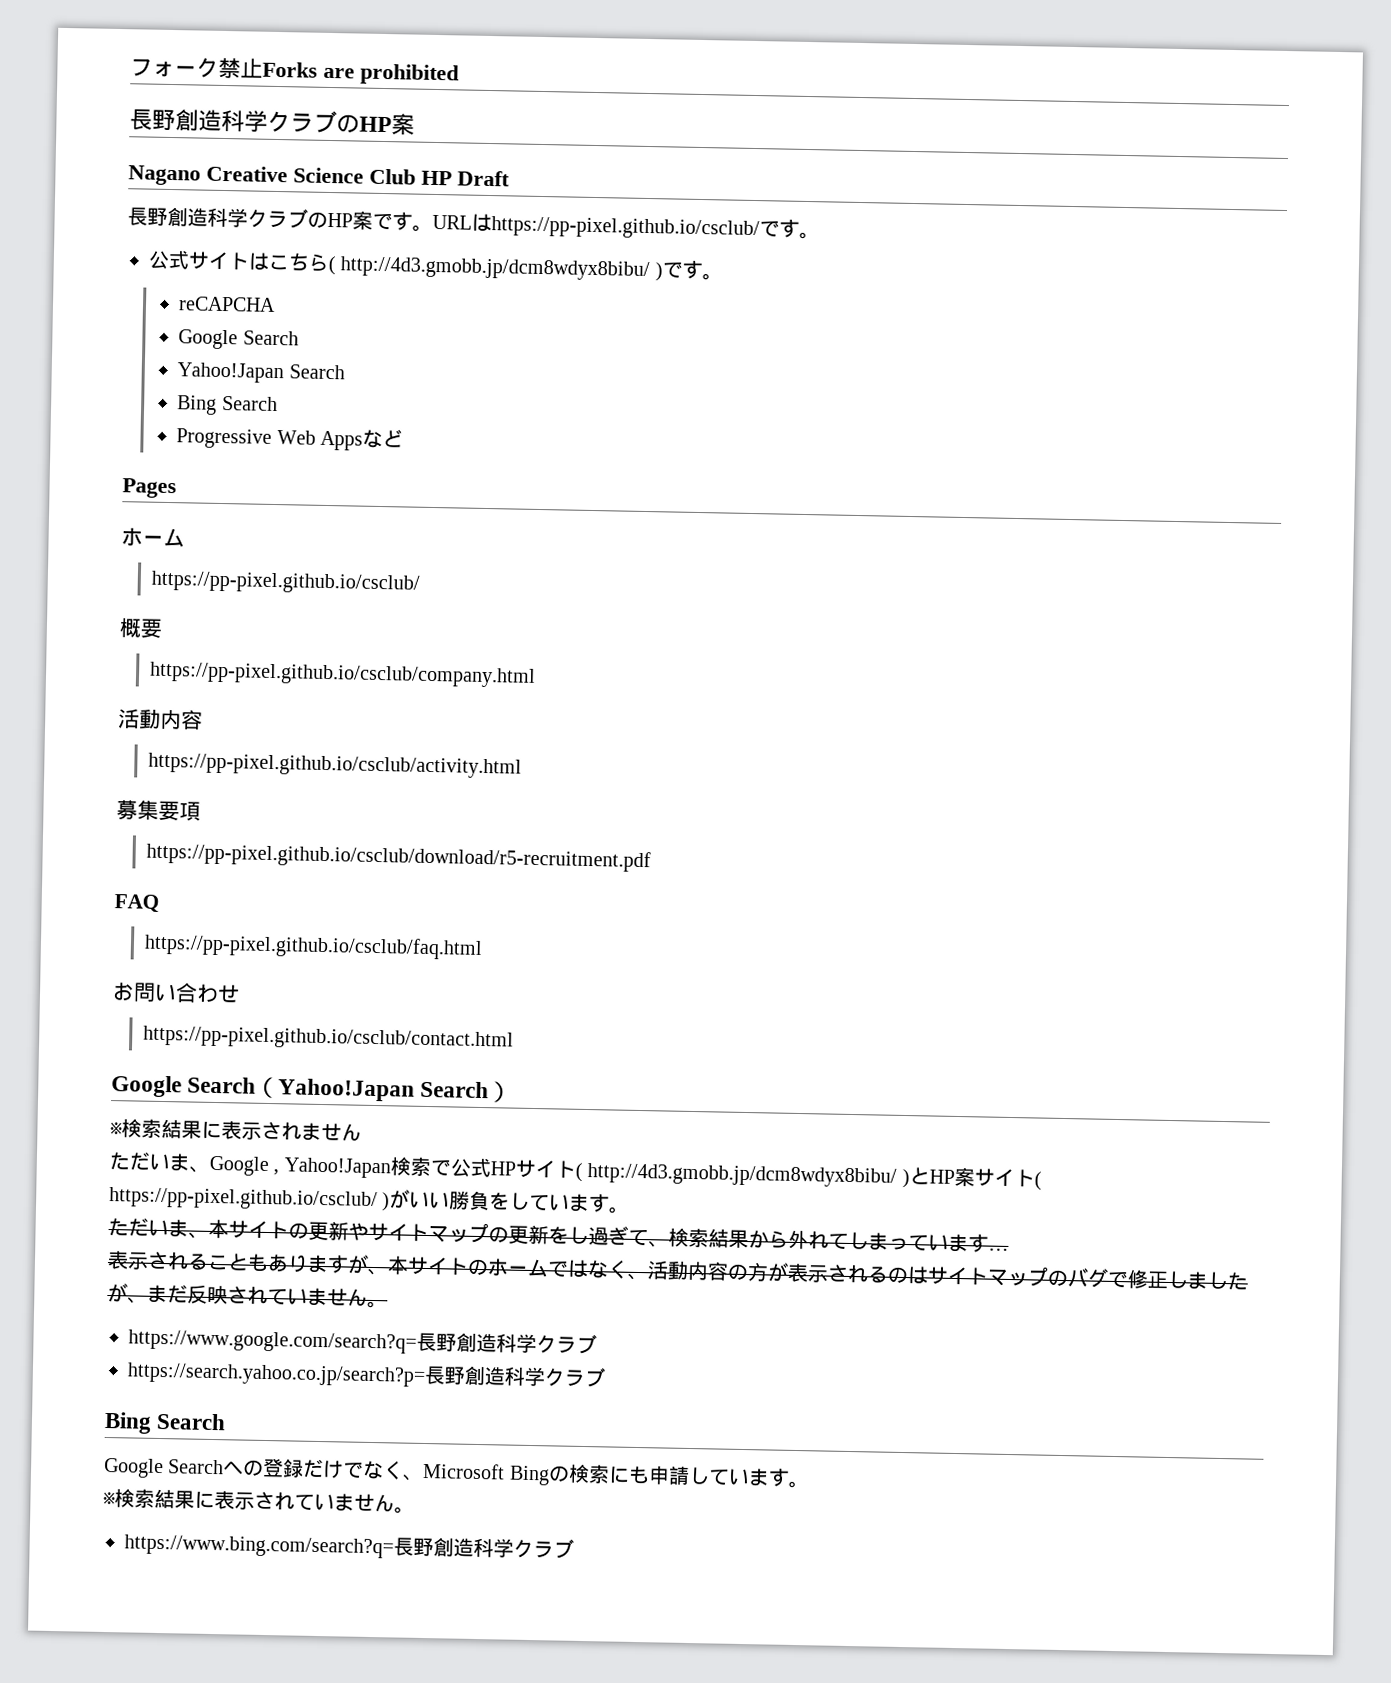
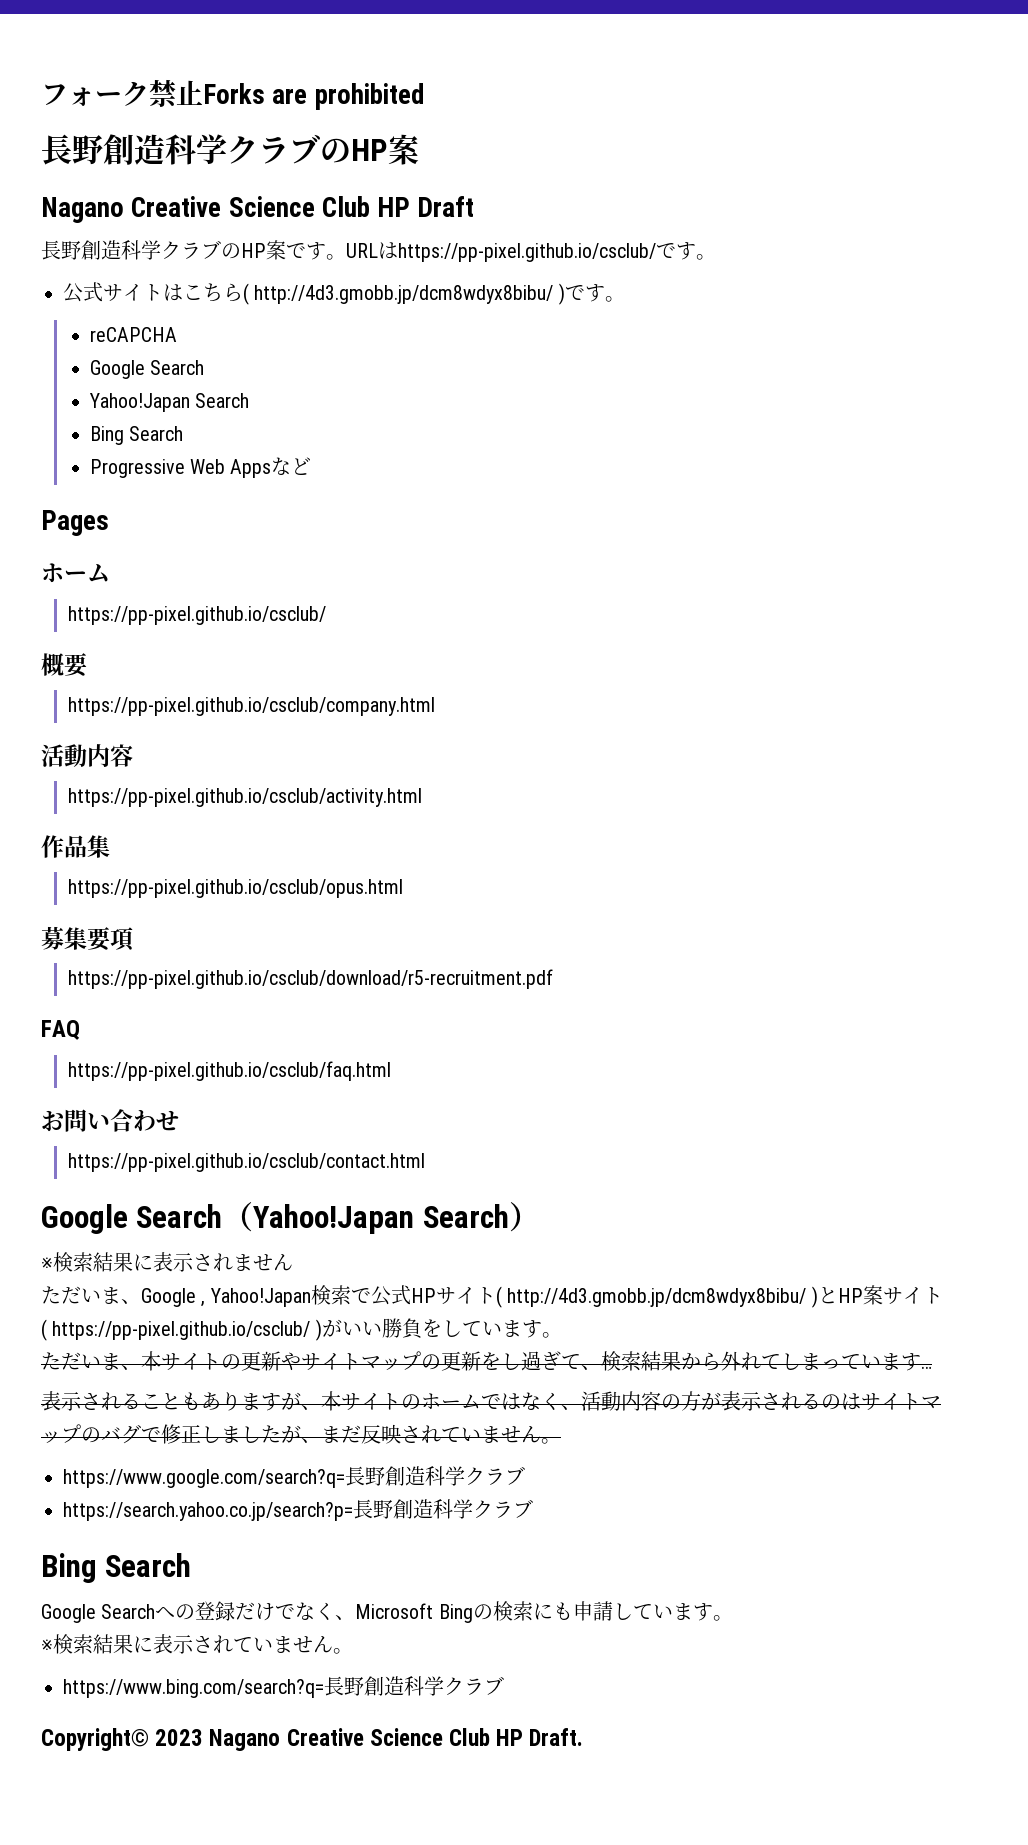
+ 作品集
+ https://pp-pixel.github.io/csclub/opus.html
+ Copyright© 2023 Nagano Creative Science Club HP Draft.

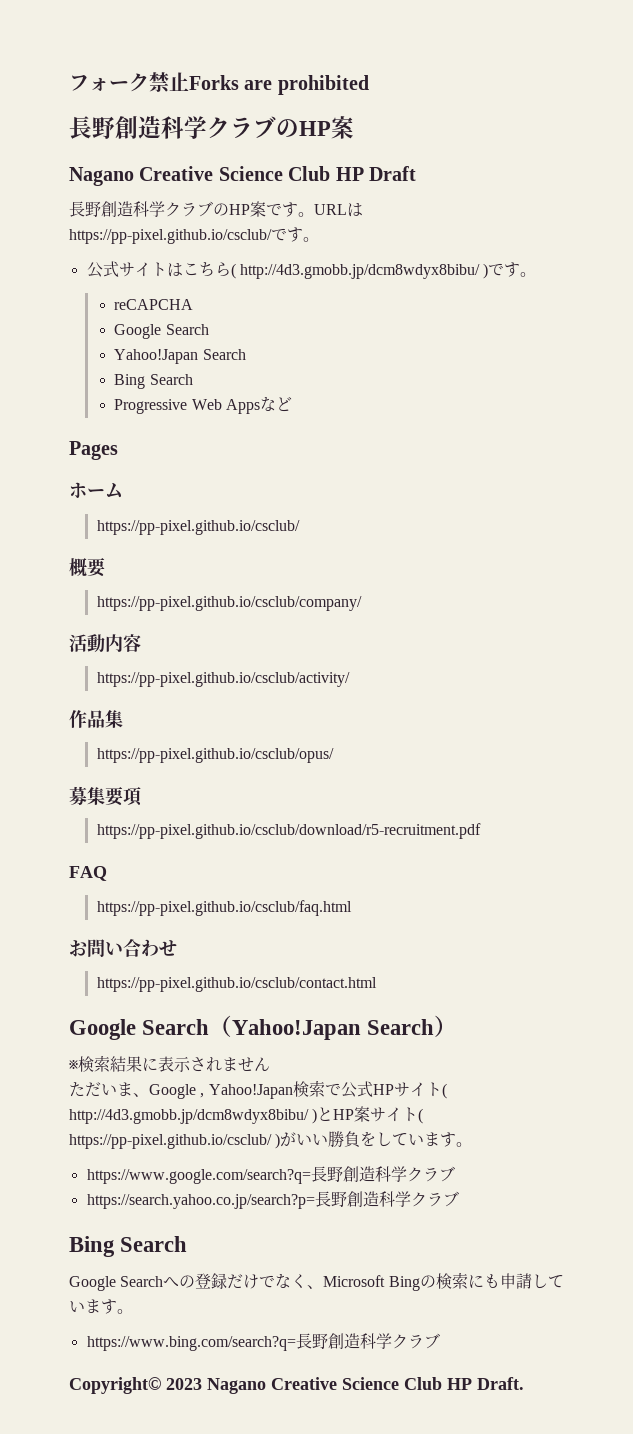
- https://pp-pixel.github.io/csclub/company.html
+ https://pp-pixel.github.io/csclub/company/
- https://pp-pixel.github.io/csclub/activity.html
+ https://pp-pixel.github.io/csclub/activity/
- https://pp-pixel.github.io/csclub/opus.html
+ https://pp-pixel.github.io/csclub/opus/
- ただいま、本サイトの更新やサイトマップの更新をし過ぎて、検索結果から外れてしまっています…
- 表示されることもありますが、本サイトのホームではなく、活動内容の方が表示されるのはサイトマップのバグで修正しましたが、まだ反映されていません。
- ※検索結果に表示されていません。

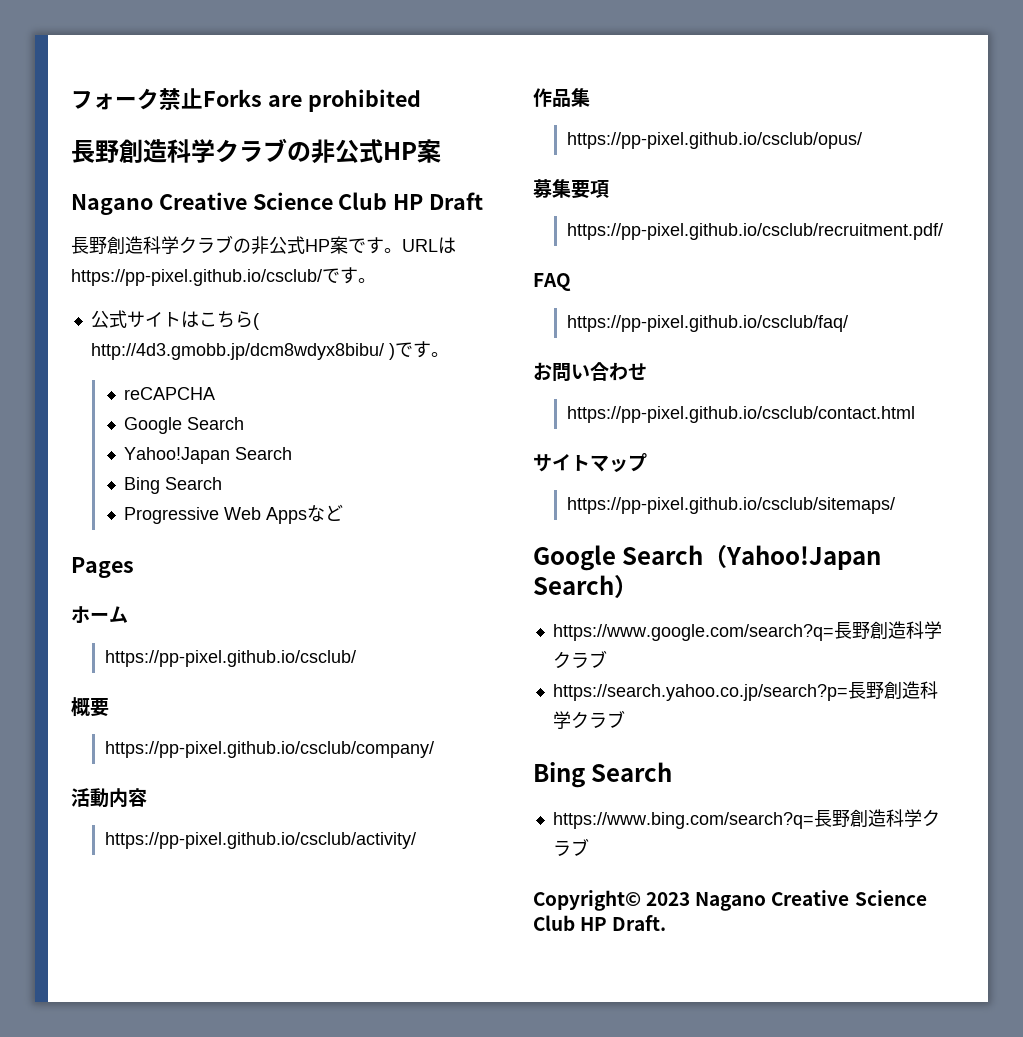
  フォーク禁止Forks are prohibited
- 長野創造科学クラブのHP案
+ 長野創造科学クラブの非公式HP案
- 長野創造科学クラブのHP案です。
+ 長野創造科学クラブの非公式HP案です。
- https://pp-pixel.github.io/csclub/download/r5-recruitment.pdf
+ https://pp-pixel.github.io/csclub/recruitment.pdf/
- https://pp-pixel.github.io/csclub/faq.html
+ https://pp-pixel.github.io/csclub/faq/
+ サイトマップ
+ https://pp-pixel.github.io/csclub/sitemaps/
- ※検索結果に表示されません
- ただいま、Google , Yahoo!Japan検索で公式HPサイト( http://4d3.gmobb.jp/dcm8wdyx8bibu/ )とHP案サイト( https://pp-pixel.github.io/csclub/ )がいい勝負をしています。
- Google Searchへの登録だけでなく、Microsoft Bingの検索にも申請しています。

